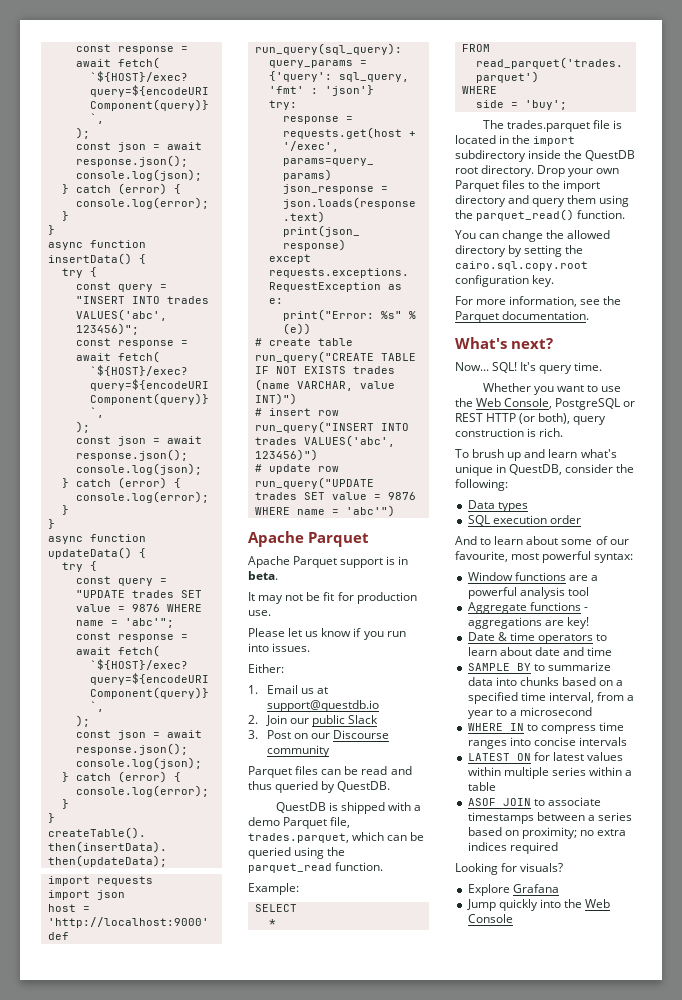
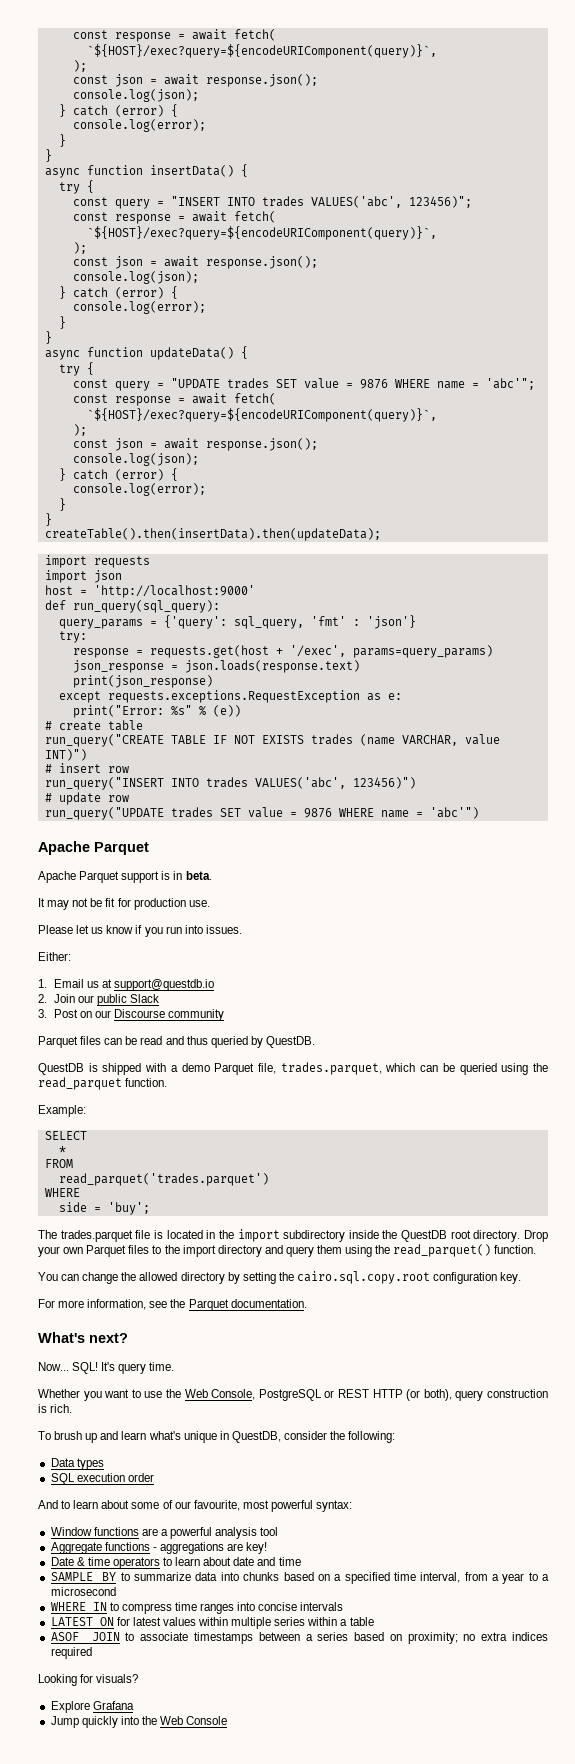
- QuestDB is shipped with a demo Parquet file, trades.parquet, which can be queried using the parquet_read function.
+ QuestDB is shipped with a demo Parquet file, trades.parquet, which can be queried using the read_parquet function.
- Drop your own Parquet files to the import directory and query them using the parquet_read() function.
+ Drop your own Parquet files to the import directory and query them using the read_parquet() function.

